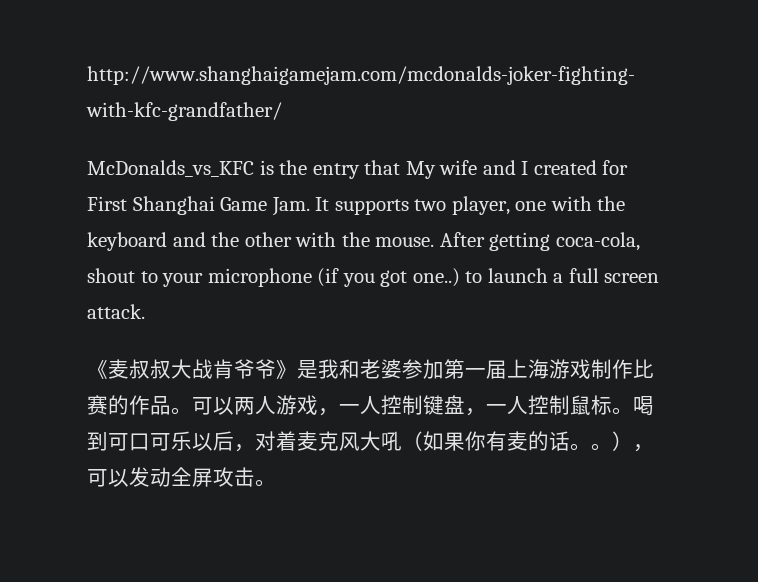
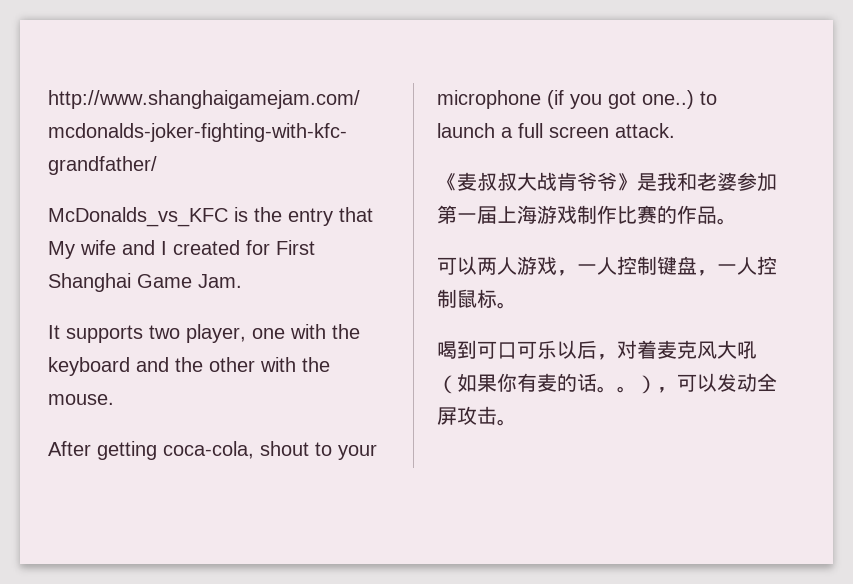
- McDonalds_vs_KFC is the entry that My wife and I created for First Shanghai Game Jam. It supports two player, one with the keyboard and the other with the mouse. After getting coca-cola, shout to your microphone (if you got one..) to launch a full screen attack.
+ McDonalds_vs_KFC is the entry that My wife and I created for First Shanghai Game Jam.
+ It supports two player, one with the keyboard and the other with the mouse.
+ After getting coca-cola, shout to your microphone (if you got one..) to launch a full screen attack.
- 《麦叔叔大战肯爷爷》是我和老婆参加第一届上海游戏制作比赛的作品。可以两人游戏，一人控制键盘，一人控制鼠标。喝到可口可乐以后，对着麦克风大吼（如果你有麦的话。
+ 《麦叔叔大战肯爷爷》是我和老婆参加第一届上海游戏制作比赛的作品。
+ 可以两人游戏，一人控制键盘，一人控制鼠标。
+ 喝到可口可乐以后，对着麦克风大吼（如果你有麦的话。

